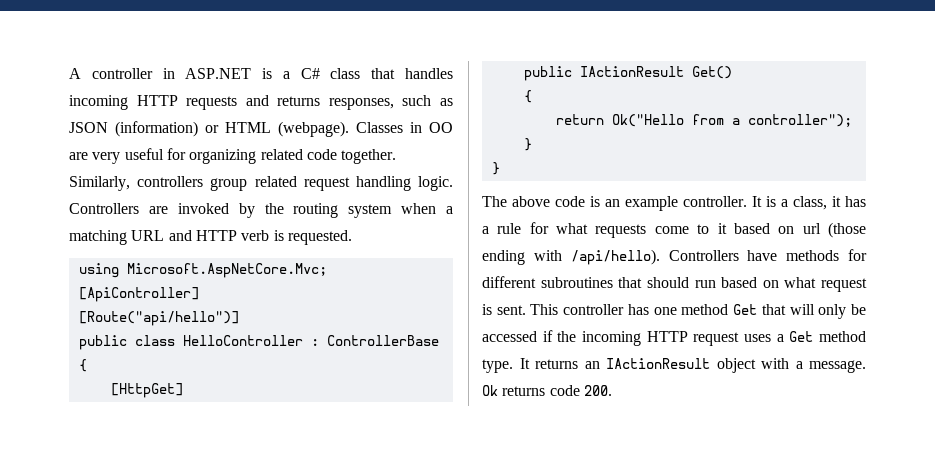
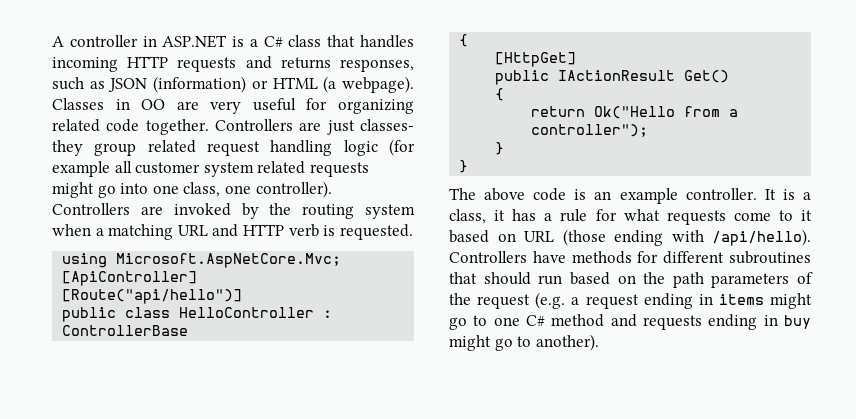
- A controller in ASP.NET is a C# class that handles incoming HTTP requests and returns responses, such as JSON (information) or HTML (webpage).
+ A controller in ASP.NET is a C# class that handles incoming HTTP requests and returns responses, such as JSON (information) or HTML (a webpage).
- Similarly, controllers group related request handling logic.
+ Controllers are just classes- they group related request handling logic (for example all customer system related requests might go into one class, one controller).
- It is a class, it has a rule for what requests come to it based on url (those ending with /api/hello).
+ It is a class, it has a rule for what requests come to it based on URL (those ending with /api/hello).
- Controllers have methods for different subroutines that should run based on what request is sent. This controller has one method Get that will only be accessed if the incoming HTTP request uses a Get method type. It returns an IActionResult object with a message. Ok returns code 200.
+ Controllers have methods for different subroutines that should run based on the path parameters of the request (e.g. a request ending in items might go to one C# method and requests ending in buy might go to another).

